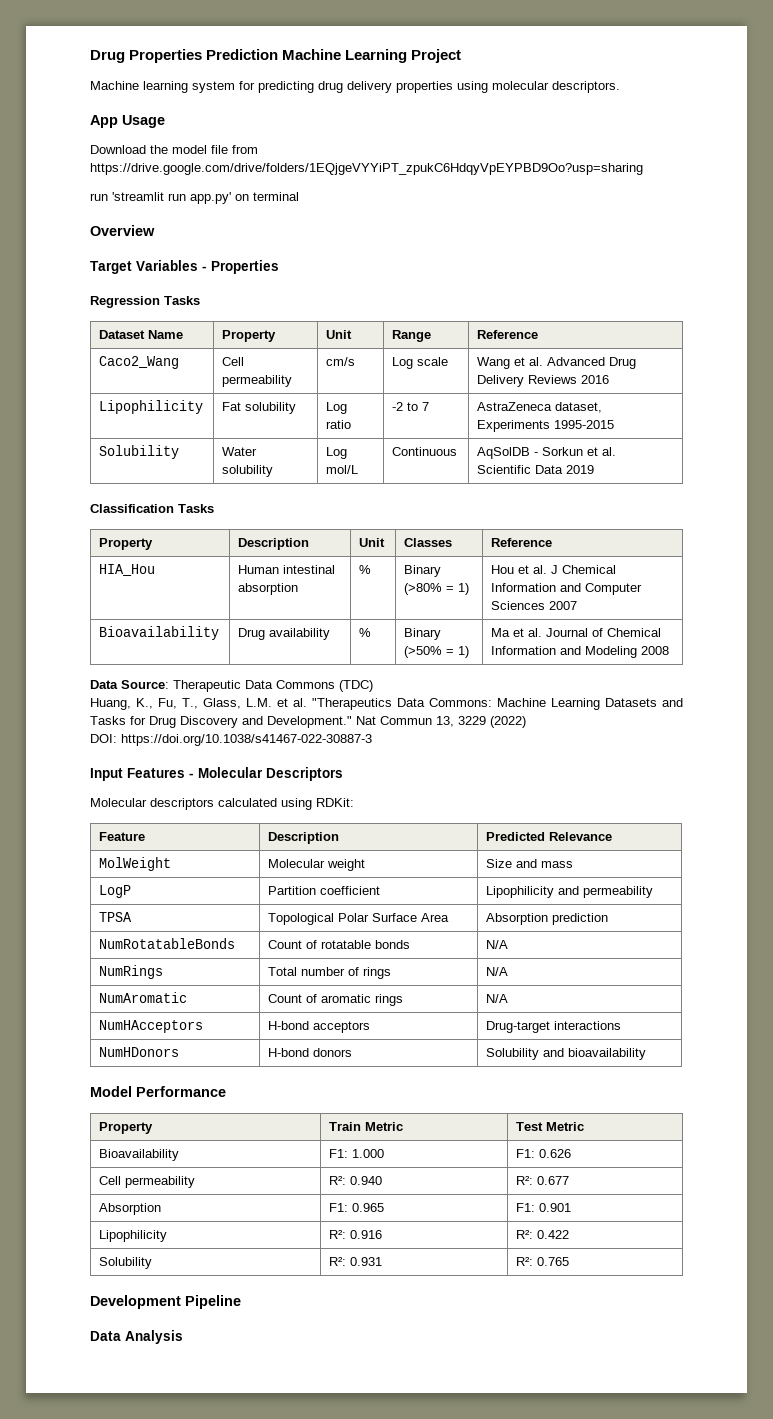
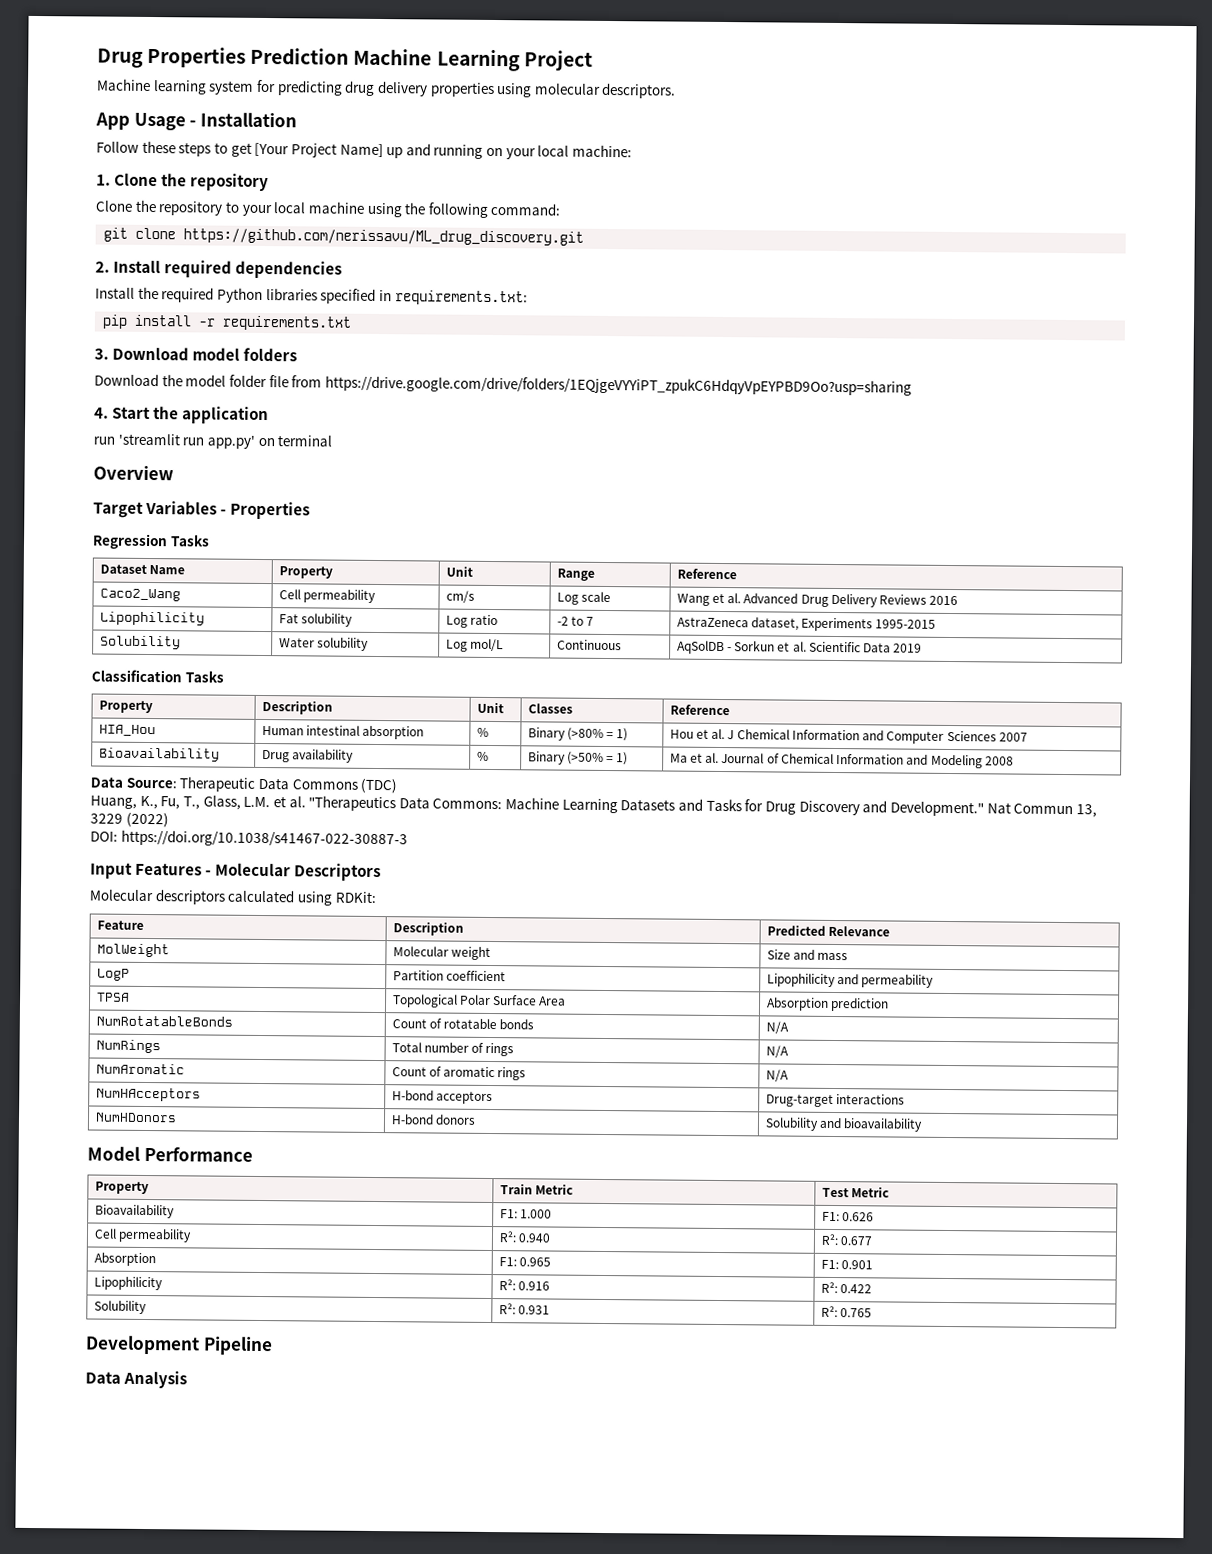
- App Usage
+ App Usage - Installation
+ Follow these steps to get [Your Project Name] up and running on your local machine:
+ 1. Clone the repository
+ Clone the repository to your local machine using the following command:
+ git clone https://github.com/nerissavu/ML_drug_discovery.git
+ 2. Install required dependencies
+ Install the required Python libraries specified in requirements.txt:
+ pip install -r requirements.txt
+ 3. Download model folders
- Download the model file from https://drive.google.com/drive/folders/1EQjgeVYYiPT_zpukC6HdqyVpEYPBD9Oo?usp=sharing
+ Download the model folder file from https://drive.google.com/drive/folders/1EQjgeVYYiPT_zpukC6HdqyVpEYPBD9Oo?usp=sharing
+ 4. Start the application

